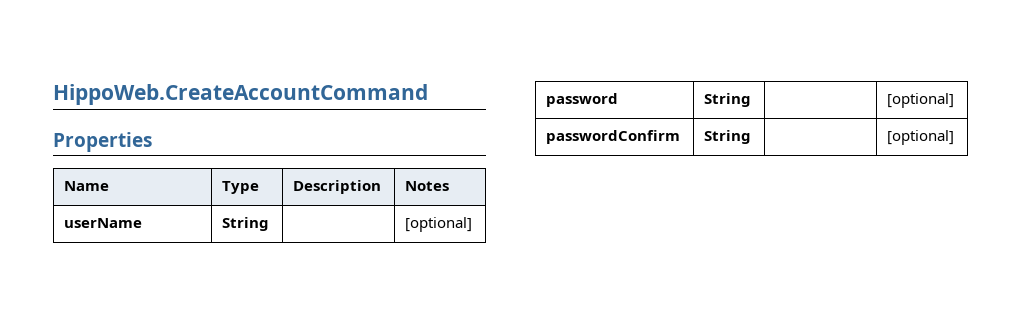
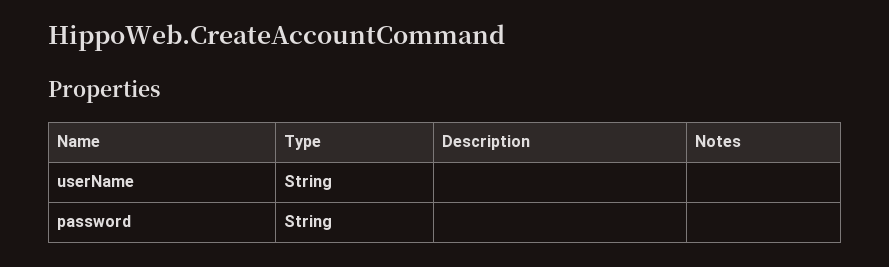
- userName | String | | [optional]
+ userName | String | |
- password | String | | [optional]
- passwordConfirm | String | | [optional]
+ password | String | |

